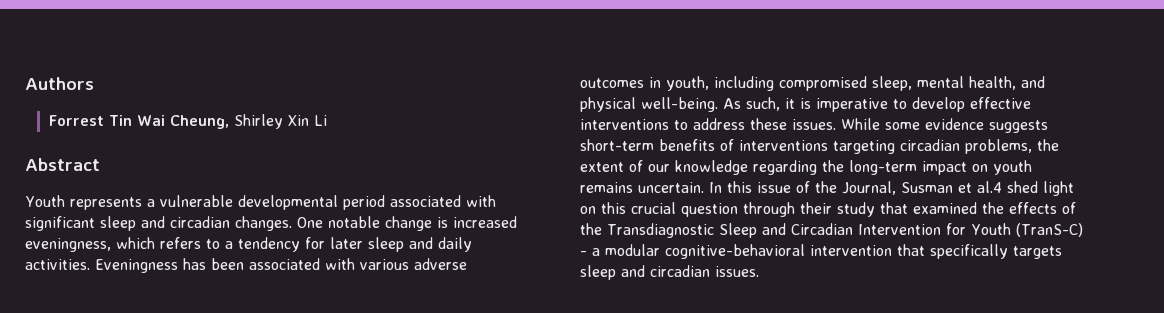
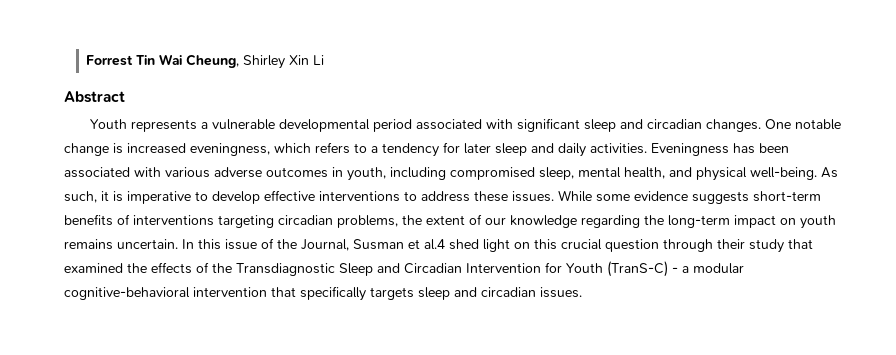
- Authors

